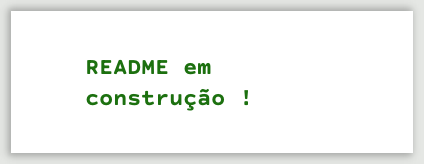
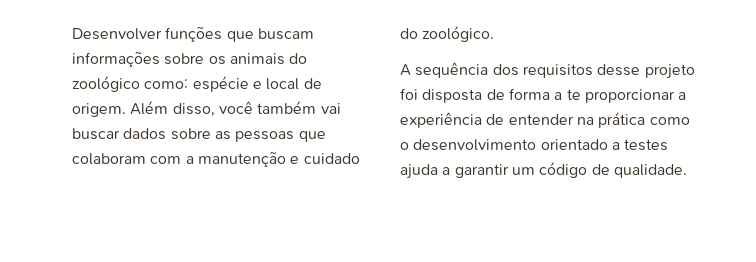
- README em construção !
+ Desenvolver funções que buscam informações sobre os animais do zoológico como: espécie e local de origem. Além disso, você também vai buscar dados sobre as pessoas que colaboram com a manutenção e cuidado do zoológico.
+ A sequência dos requisitos desse projeto foi disposta de forma a te proporcionar a experiência de entender na prática como o desenvolvimento orientado a testes ajuda a garantir um código de qualidade.

